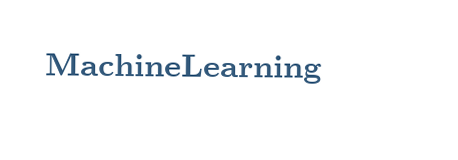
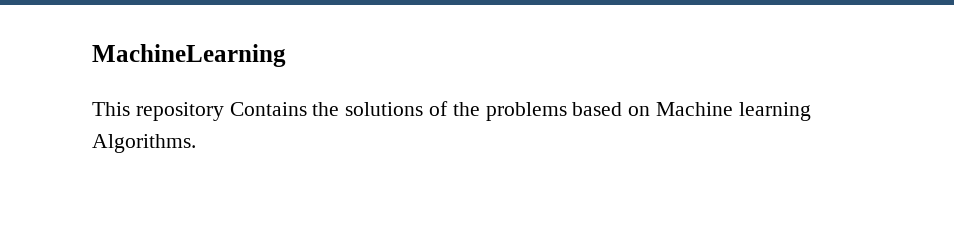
+ This repository Contains the solutions of the problems based on Machine learning Algorithms.

